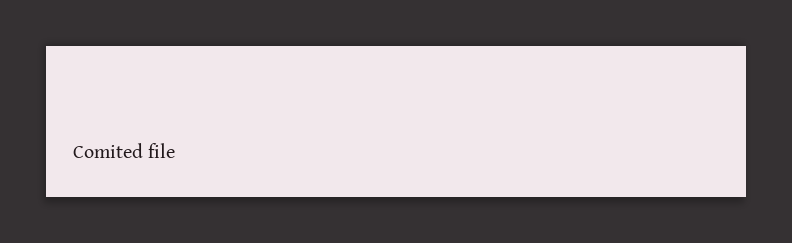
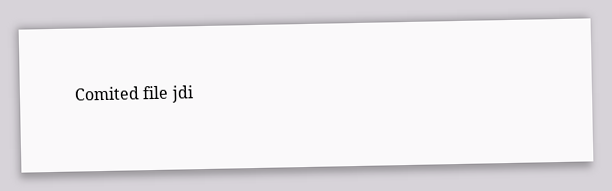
- Comited file
+ Comited file jdi

